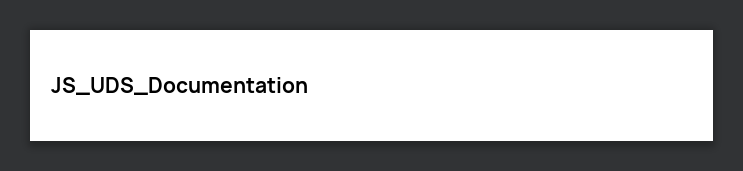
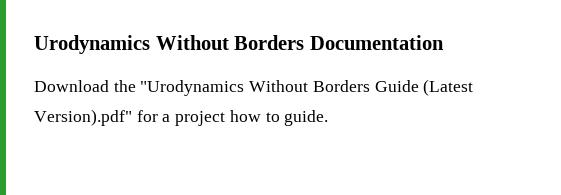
- JS_UDS_Documentation
+ Urodynamics Without Borders Documentation
+ Download the "Urodynamics Without Borders Guide (Latest Version).pdf" for a project how to guide.

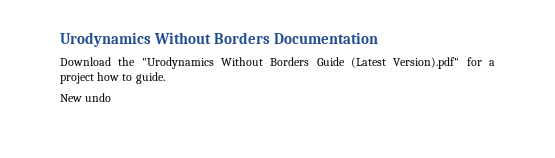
+ New undo

